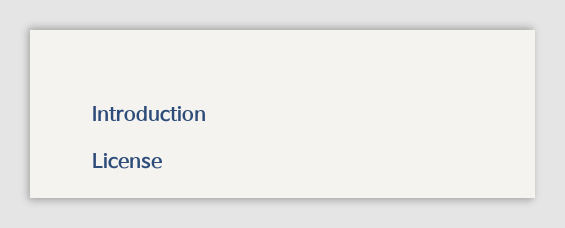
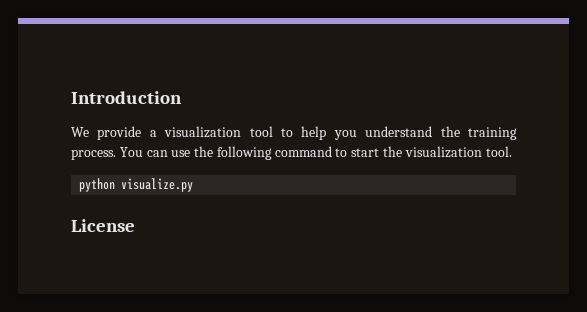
+ We provide a visualization tool to help you understand the training process. You can use the following command to start the visualization tool.
+ python visualize.py

